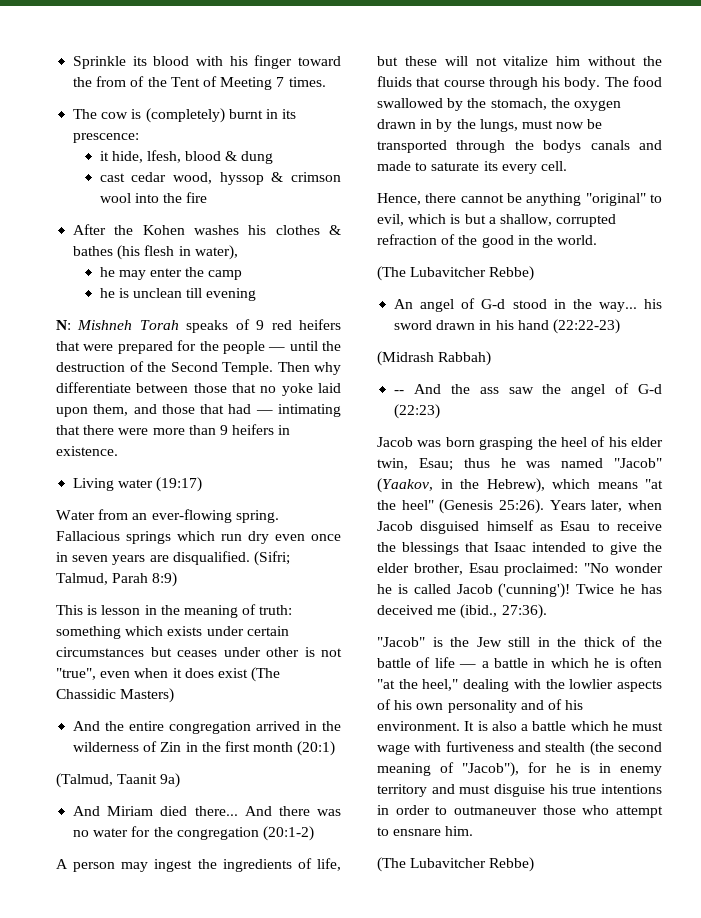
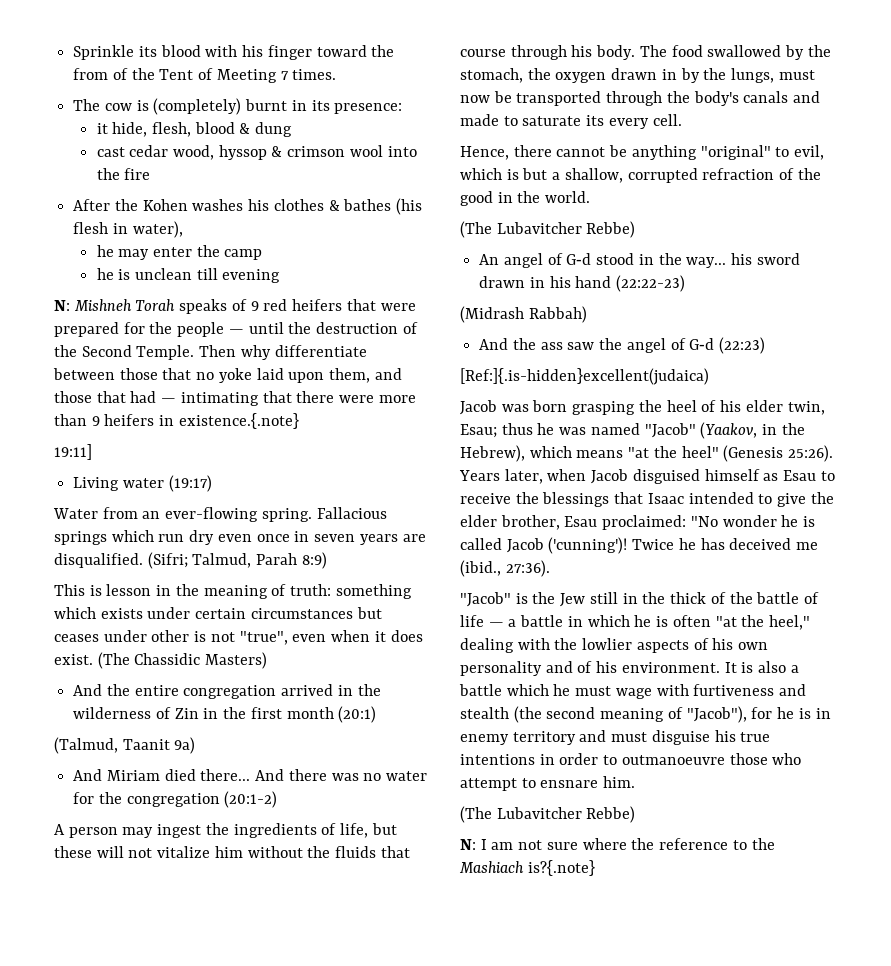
- The cow is (completely) burnt in its prescence:
+ The cow is (completely) burnt in its presence:
- it hide, lfesh, blood & dung
+ it hide, flesh, blood & dung
- Then why differentiate between those that no yoke laid upon them, and those that had — intimating that there were more than 9 heifers in existence.
+ Then why differentiate between those that no yoke laid upon them, and those that had — intimating that there were more than 9 heifers in existence.{.note}
+ 19:11]
- This is lesson in the meaning of truth: something which exists under certain circumstances but ceases under other is not "true", even when it does exist (The Chassidic Masters)
+ This is lesson in the meaning of truth: something which exists under certain circumstances but ceases under other is not "true", even when it does exist. (The Chassidic Masters)
- The food swallowed by the stomach, the oxygen drawn in by the lungs, must now be transported through the bodys canals and made to saturate its every cell.
+ The food swallowed by the stomach, the oxygen drawn in by the lungs, must now be transported through the body's canals and made to saturate its every cell.
- -- And the ass saw the angel of G‑d (22:23)
+ And the ass saw the angel of G‑d (22:23)
+ [Ref:]{.is-hidden}excellent(judaica)
- It is also a battle which he must wage with furtiveness and stealth (the second meaning of "Jacob"), for he is in enemy territory and must disguise his true intentions in order to outmaneuver those who attempt to ensnare him.
+ It is also a battle which he must wage with furtiveness and stealth (the second meaning of "Jacob"), for he is in enemy territory and must disguise his true intentions in order to outmanoeuvre those who attempt to ensnare him.
+ N: I am not sure where the reference to the Mashiach is?{.note}

